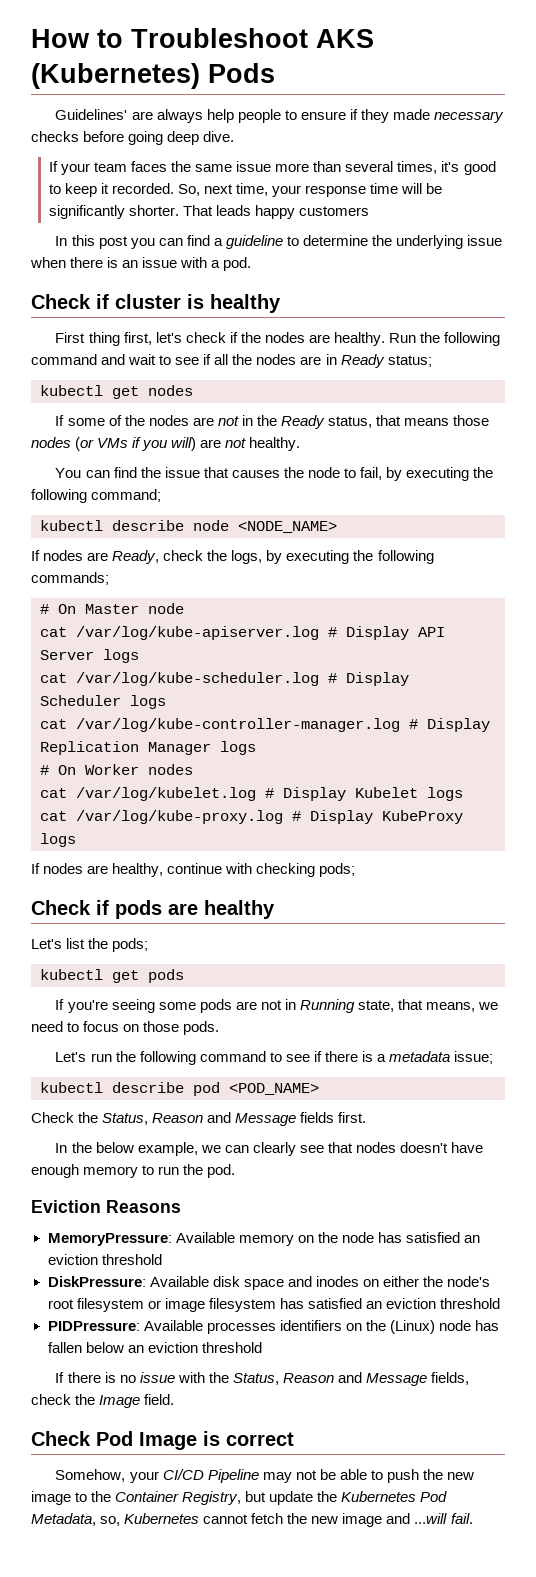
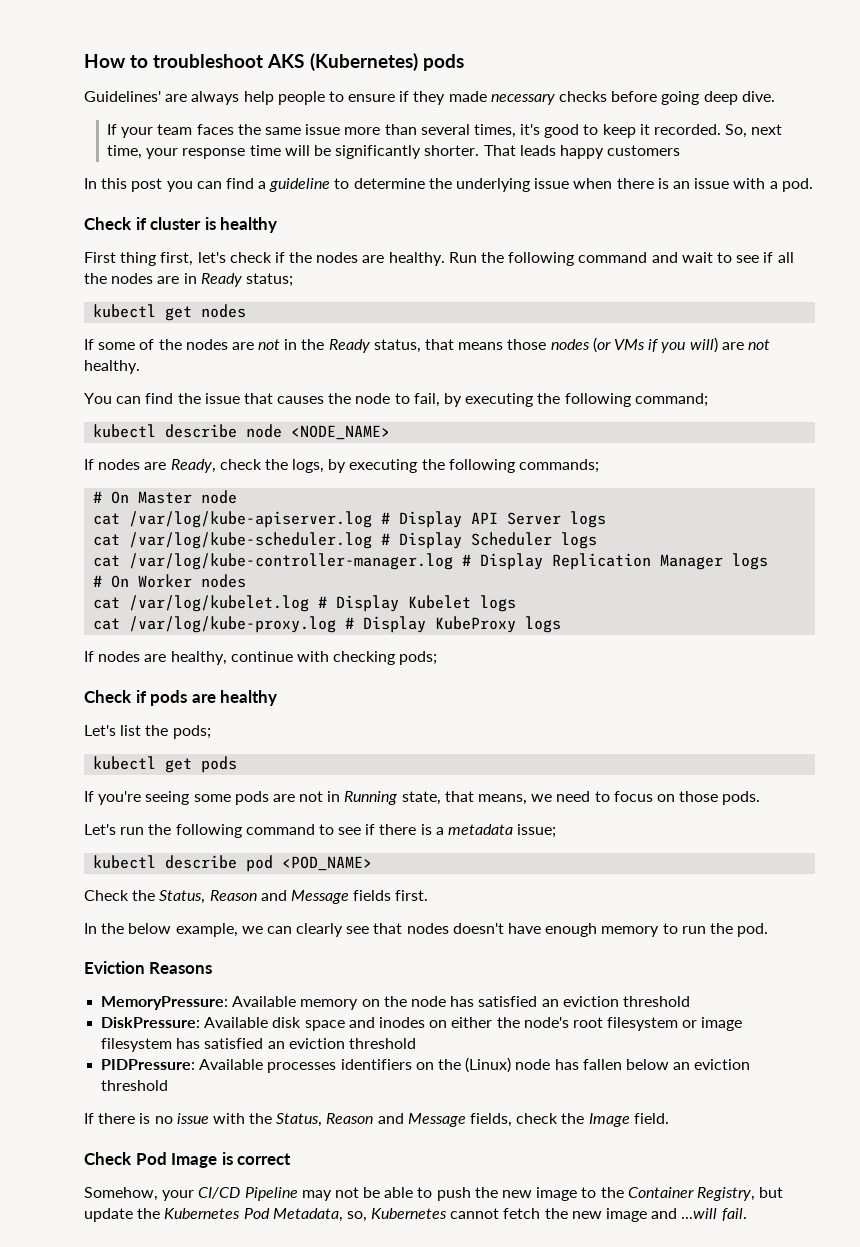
- How to Troubleshoot AKS (Kubernetes) Pods
+ How to troubleshoot AKS (Kubernetes) pods

